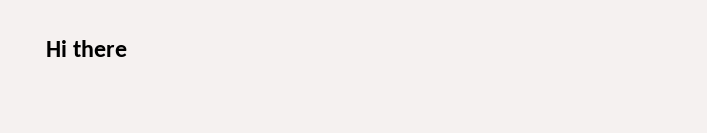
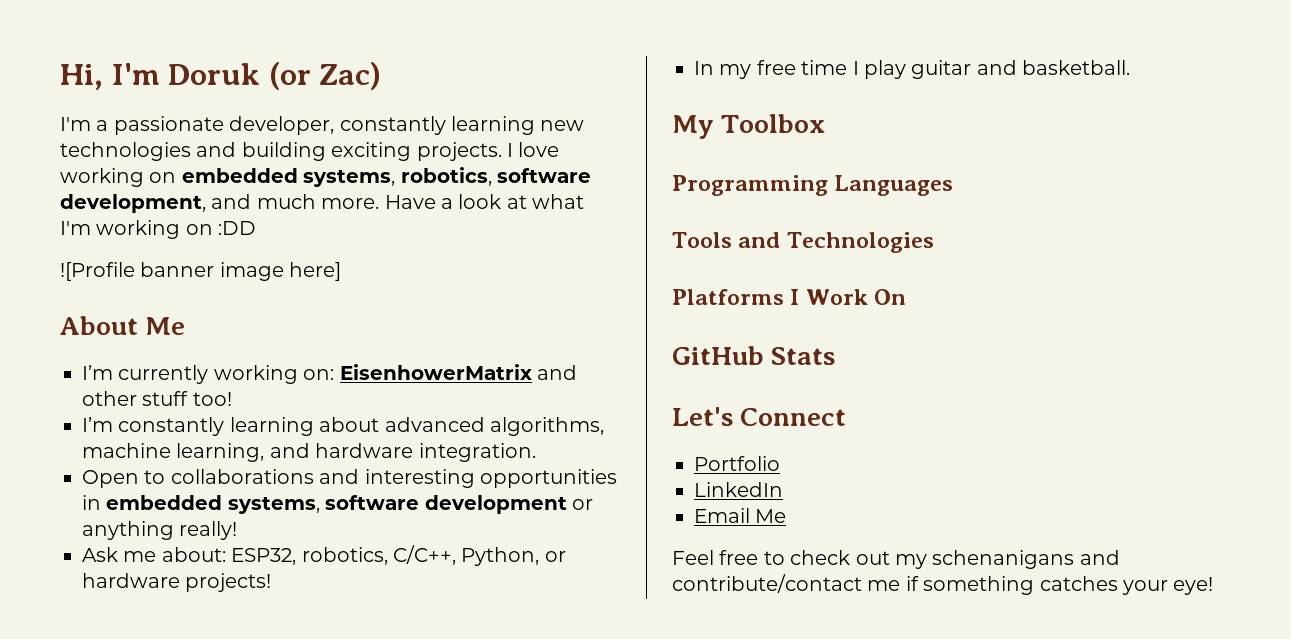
- Hi there
+ Hi, I'm Doruk (or Zac)
+ I'm a passionate developer, constantly learning new technologies and building exciting projects. I love working on embedded systems, robotics, software development, and much more. Have a look at what I'm working on :DD
+ ![Profile banner image here]
+ About Me
+ I’m currently working on: EisenhowerMatrix and other stuff too!
+ I’m constantly learning about advanced algorithms, machine learning, and hardware integration.
+ Open to collaborations and interesting opportunities in embedded systems, software development or anything really!
+ Ask me about: ESP32, robotics, C/C++, Python, or hardware projects!
+ In my free time I play guitar and basketball.
+ My Toolbox
+ Programming Languages
+ Tools and Technologies
+ Platforms I Work On
+ GitHub Stats
+ Let's Connect
+ Portfolio
+ LinkedIn
+ Email Me
+ Feel free to check out my schenanigans and contribute/contact me if something catches your eye!

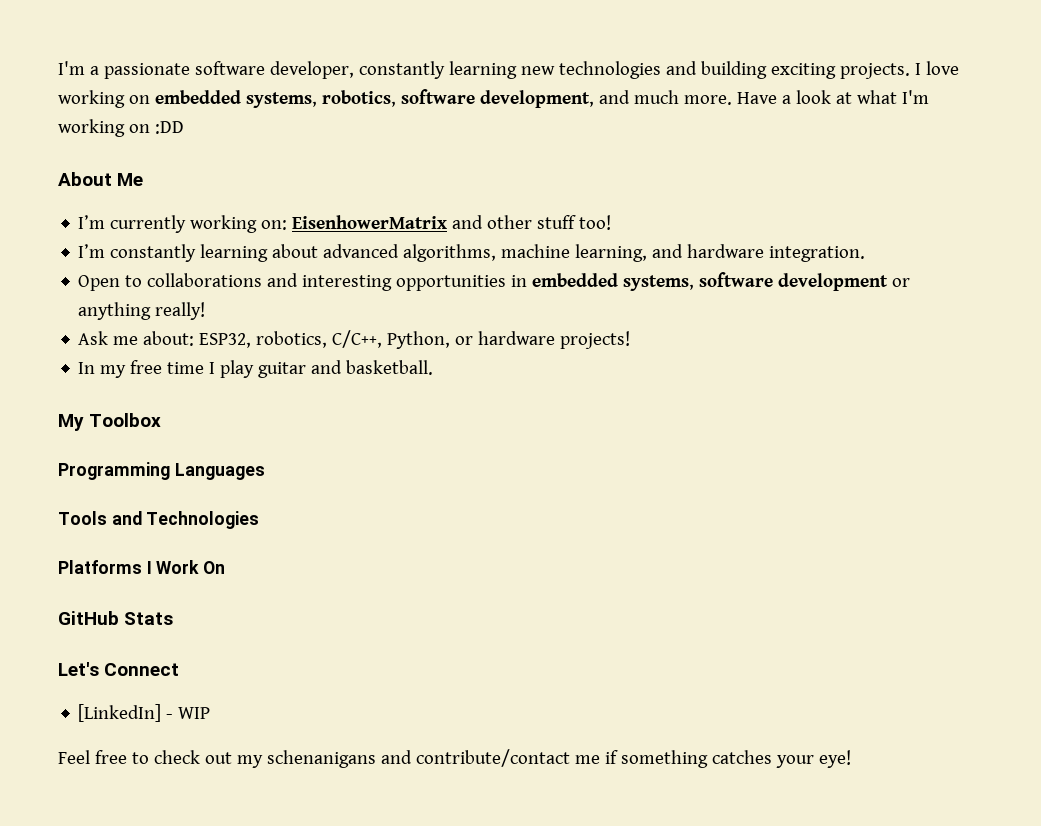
- Hi, I'm Doruk (or Zac)
- I'm a passionate developer, constantly learning new technologies and building exciting projects.
+ I'm a passionate software developer, constantly learning new technologies and building exciting projects.
- ![Profile banner image here]
- Portfolio
- LinkedIn
- Email Me
+ [LinkedIn] - WIP

